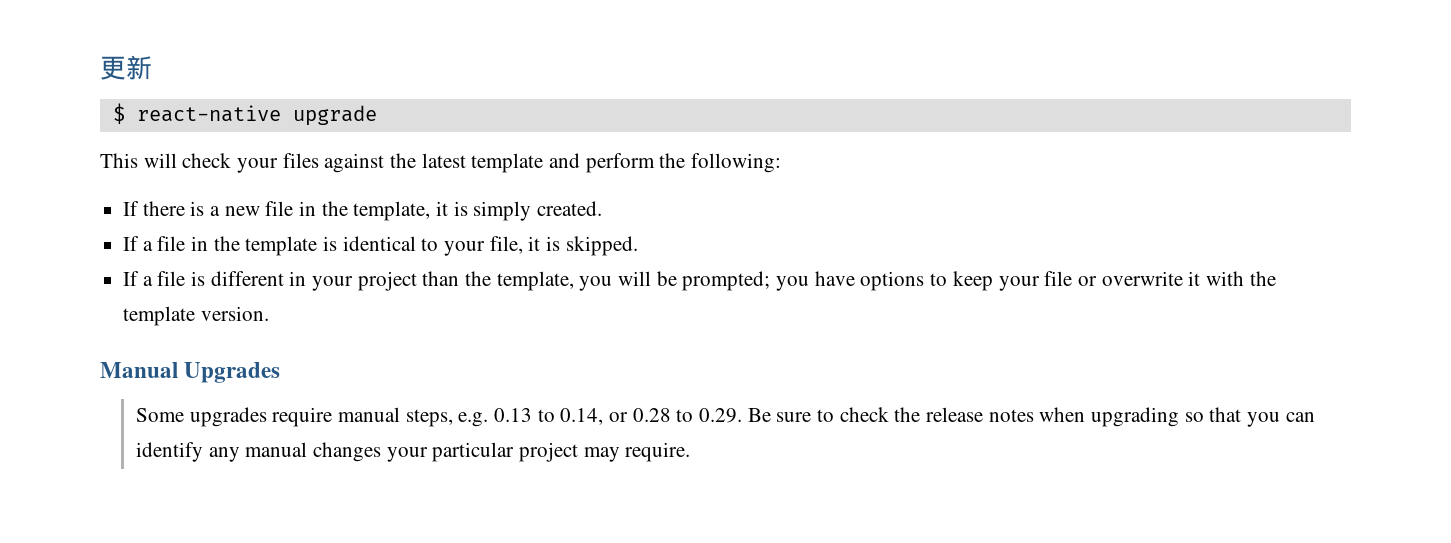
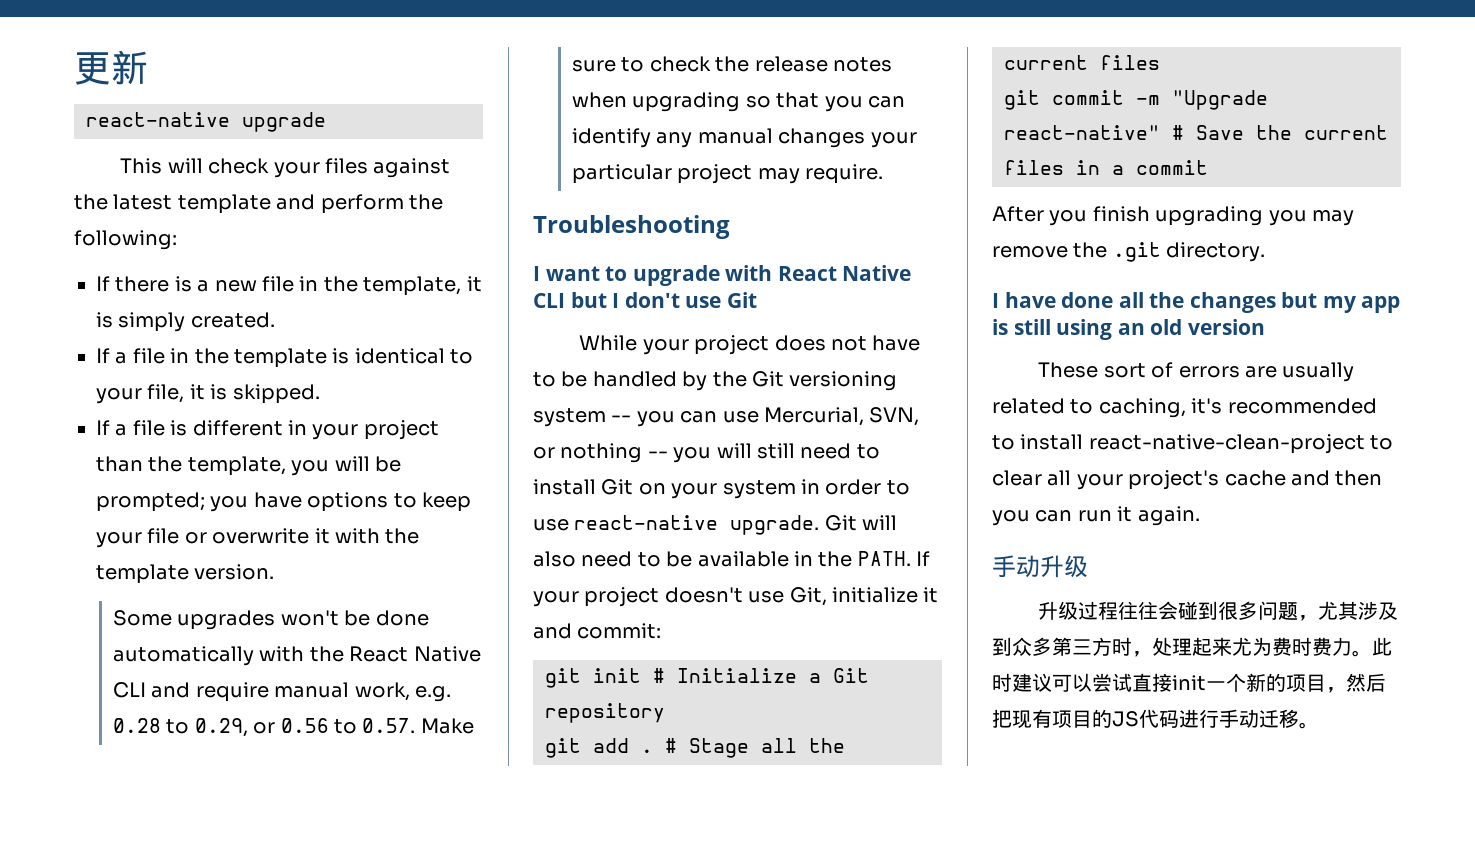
- $ react-native upgrade
+ react-native upgrade
- Manual Upgrades
- Some upgrades require manual steps, e.g. 0.13 to 0.14, or 0.28 to 0.29. Be sure to check the release notes when upgrading so that you can identify any manual changes your particular project may require.
+ Some upgrades won't be done automatically with the React Native CLI and require manual work, e.g. 0.28 to 0.29, or 0.56 to 0.57. Make sure to check the release notes when upgrading so that you can identify any manual changes your particular project may require.
+ Troubleshooting
+ I want to upgrade with React Native CLI but I don't use Git
+ While your project does not have to be handled by the Git versioning system -- you can use Mercurial, SVN, or nothing -- you will still need to install Git on your system in order to use react-native upgrade. Git will also need to be available in the PATH. If your project doesn't use Git, initialize it and commit:
+ git init # Initialize a Git repository
+ git add . # Stage all the current files
+ git commit -m "Upgrade react-native" # Save the current files in a commit
+ After you finish upgrading you may remove the .git directory.
+ I have done all the changes but my app is still using an old version
+ These sort of errors are usually related to caching, it's recommended to install react-native-clean-project to clear all your project's cache and then you can run it again.
+ 手动升级
+ 升级过程往往会碰到很多问题，尤其涉及到众多第三方时，处理起来尤为费时费力。此时建议可以尝试直接init一个新的项目，然后把现有项目的JS代码进行手动迁移。

